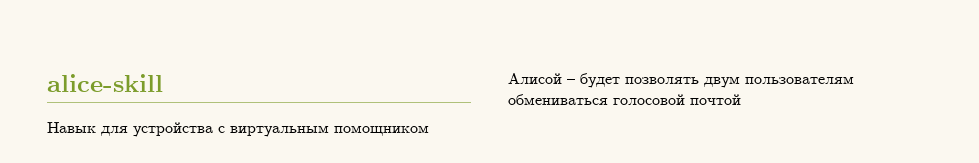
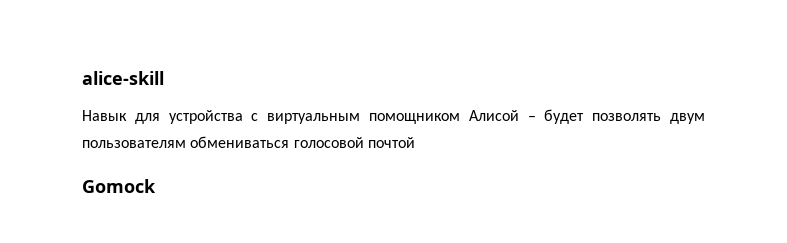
+ Gomock

